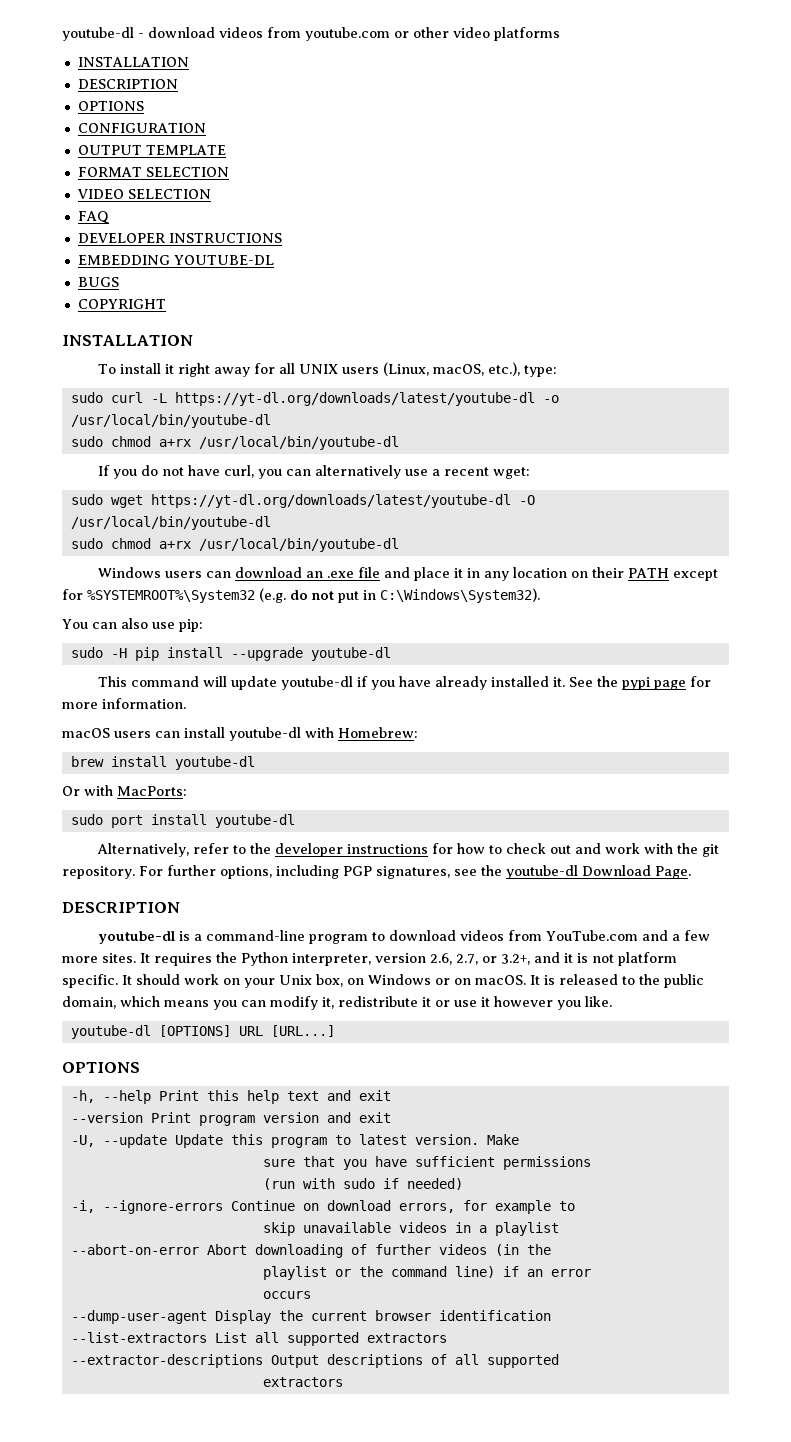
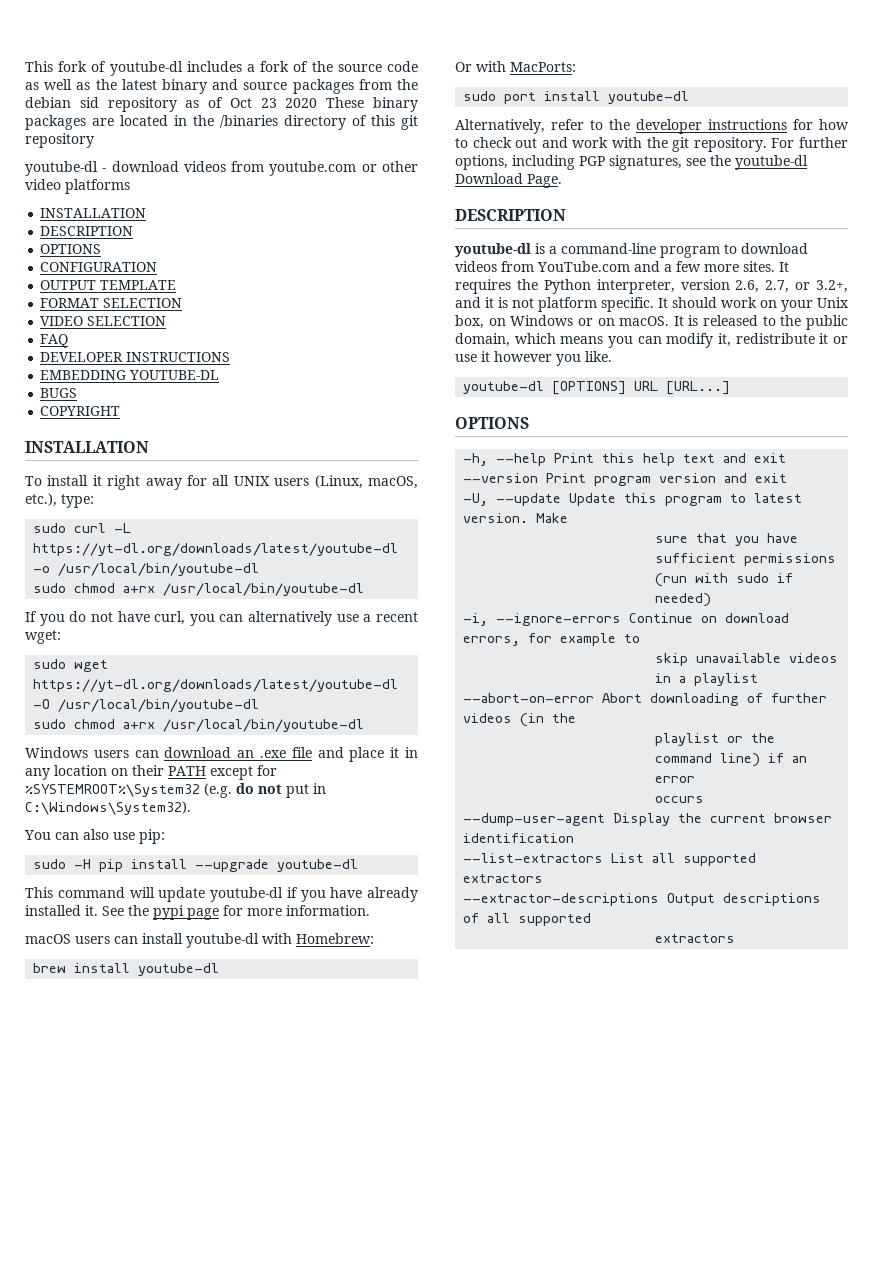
+ This fork of youtube-dl includes a fork of the source code as well as the latest binary and source packages from the debian sid repository as of Oct 23 2020 These binary packages are located in the /binaries directory of this git repository

